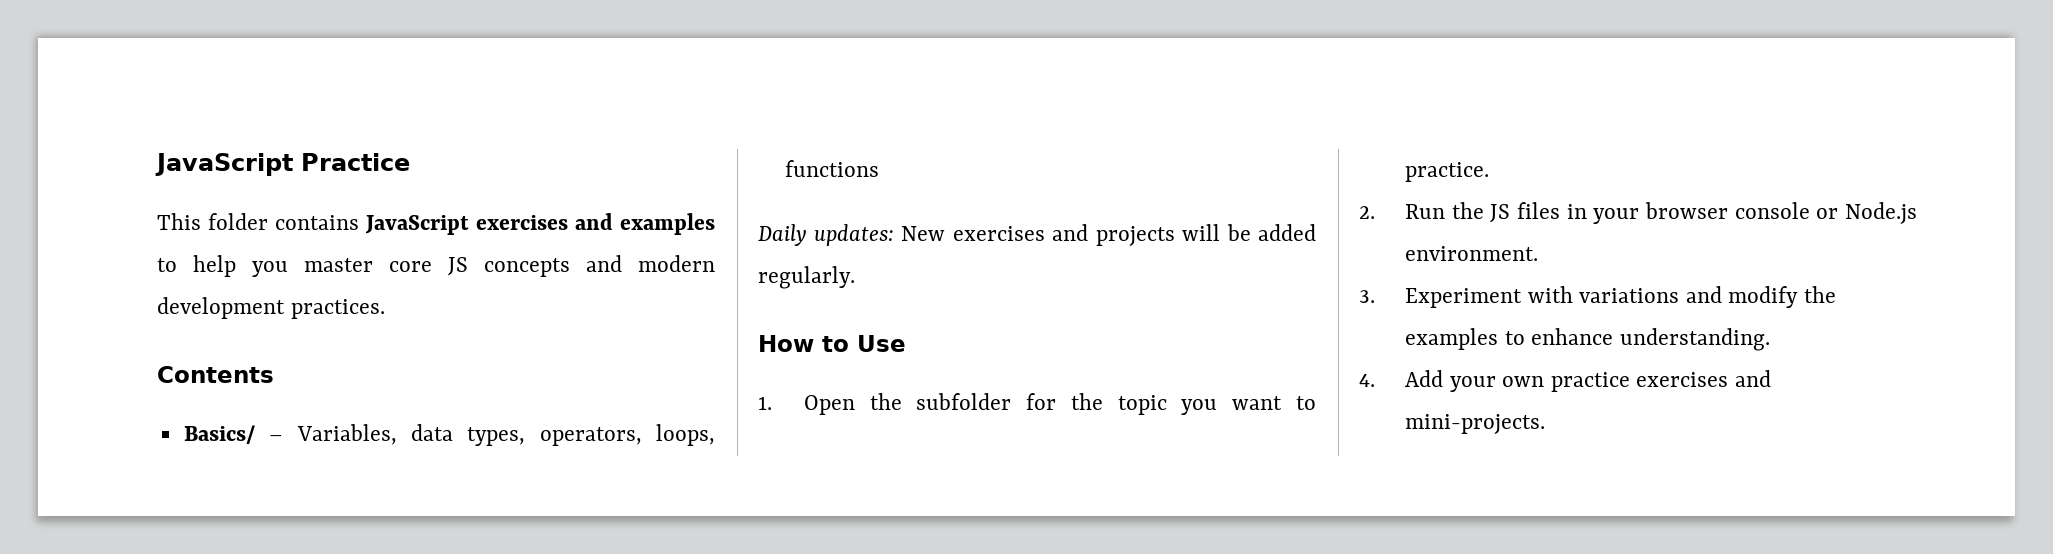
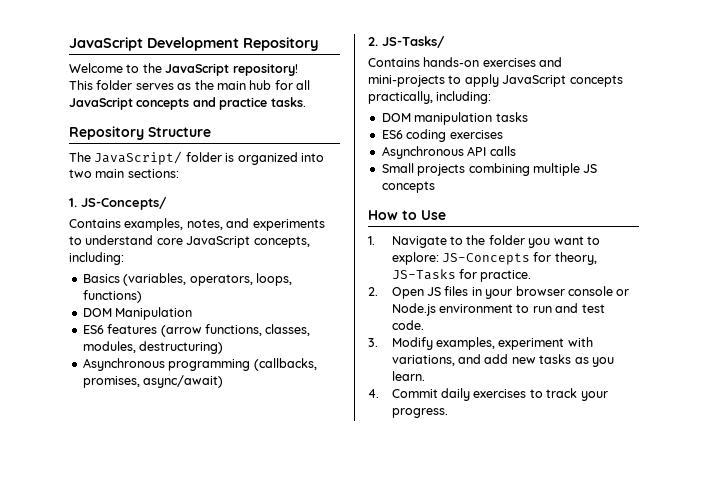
- JavaScript Practice
- This folder contains JavaScript exercises and examples to help you master core JS concepts and modern development practices.
- Contents
- Basics/ – Variables, data types, operators, loops, functions
- Daily updates: New exercises and projects will be added regularly.
+ JavaScript Development Repository
+ Welcome to the JavaScript repository!
+ This folder serves as the main hub for all JavaScript concepts and practice tasks.
+ Repository Structure
+ The JavaScript/ folder is organized into two main sections:
+ 1. JS-Concepts/
+ Contains examples, notes, and experiments to understand core JavaScript concepts, including:
+ Basics (variables, operators, loops, functions)
+ DOM Manipulation
+ ES6 features (arrow functions, classes, modules, destructuring)
+ Asynchronous programming (callbacks, promises, async/await)
+ 2. JS-Tasks/
+ Contains hands-on exercises and mini-projects to apply JavaScript concepts practically, including:
+ DOM manipulation tasks
+ ES6 coding exercises
+ Asynchronous API calls
+ Small projects combining multiple JS concepts
  How to Use
- 1. Open the subfolder for the topic you want to practice.
+ 1. Navigate to the folder you want to explore: JS-Concepts for theory, JS-Tasks for practice.
- 2. Run the JS files in your browser console or Node.js environment.
- 3. Experiment with variations and modify the examples to enhance understanding.
- 4. Add your own practice exercises and mini-projects.
+ 2. Open JS files in your browser console or Node.js environment to run and test code.
+ 3. Modify examples, experiment with variations, and add new tasks as you learn.
+ 4. Commit daily exercises to track your progress.

